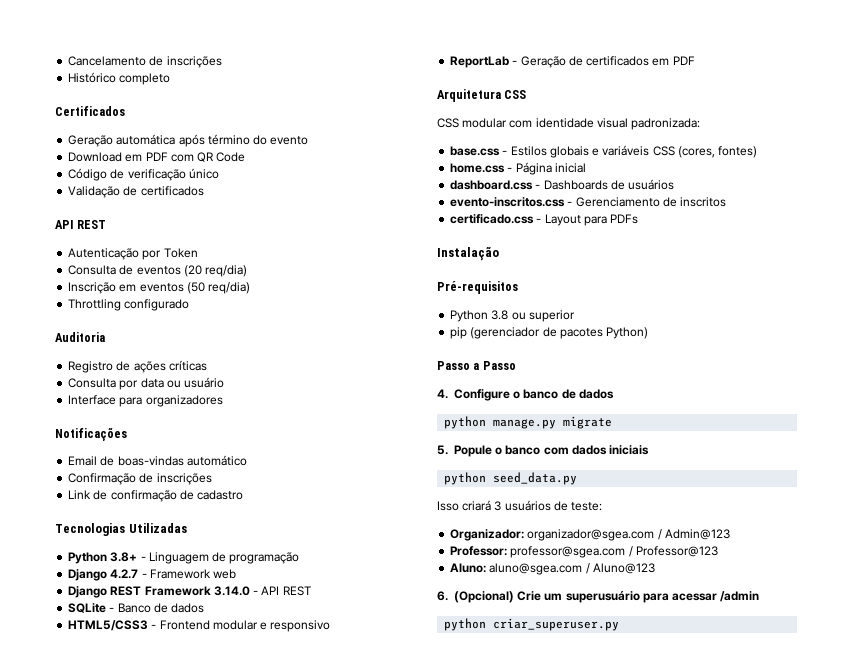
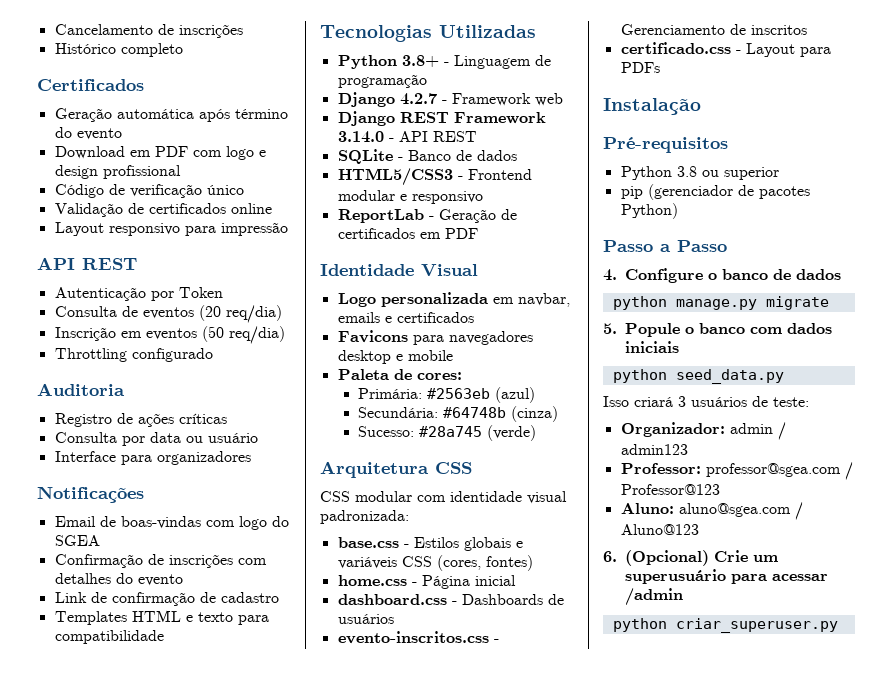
- Download em PDF com QR Code
+ Download em PDF com logo e design profissional
- Validação de certificados
+ Validação de certificados online
+ Layout responsivo para impressão
- Email de boas-vindas automático
+ Email de boas-vindas com logo do SGEA
- Confirmação de inscrições
+ Confirmação de inscrições com detalhes do evento
+ Templates HTML e texto para compatibilidade
+ Identidade Visual
+ Logo personalizada em navbar, emails e certificados
+ Favicons para navegadores desktop e mobile
+ Paleta de cores:
+ Primária: #2563eb (azul)
+ Secundária: #64748b (cinza)
+ Sucesso: #28a745 (verde)
- Organizador: organizador@sgea.com / Admin@123
+ Organizador: admin / admin123

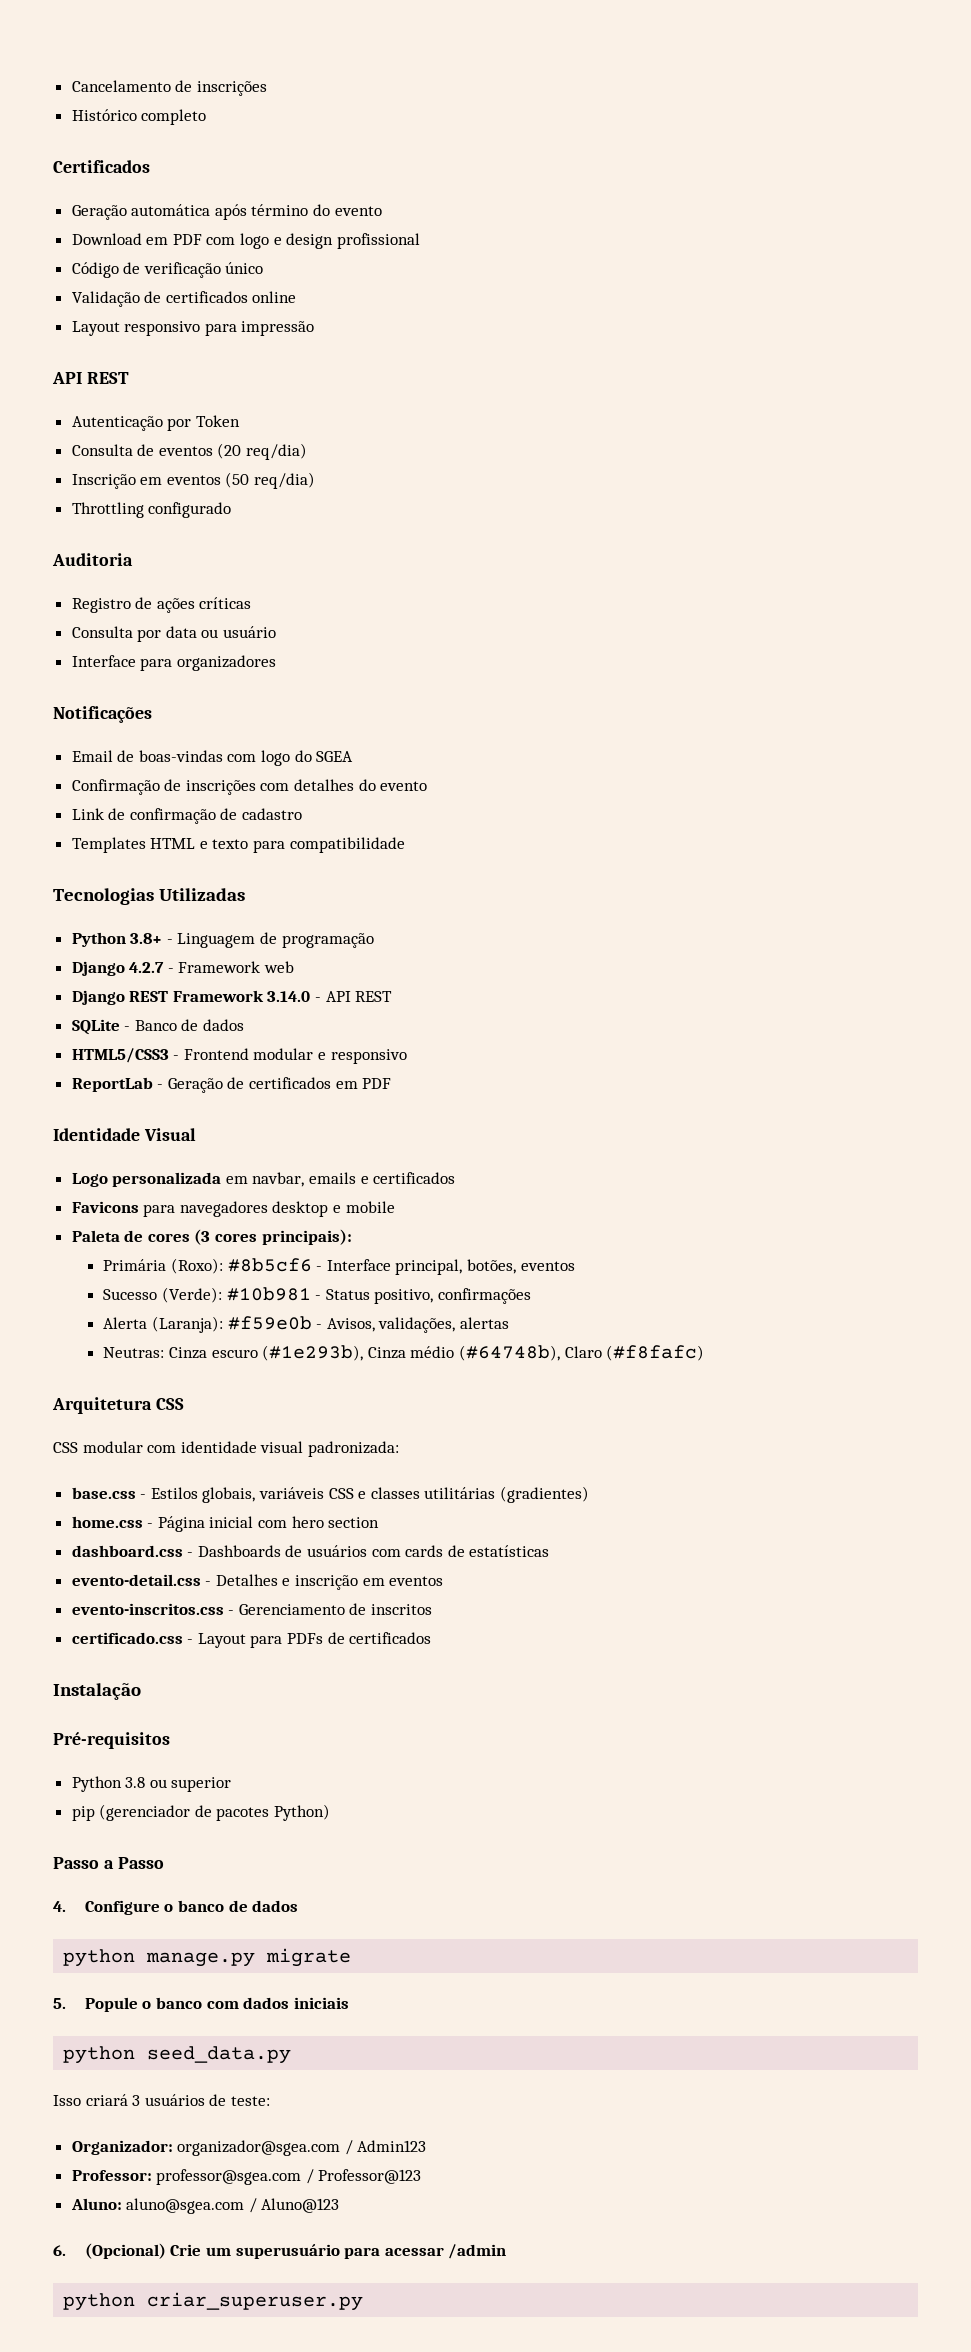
- Paleta de cores:
- Primária: #2563eb (azul)
- Secundária: #64748b (cinza)
- Sucesso: #28a745 (verde)
+ Paleta de cores (3 cores principais):
+ Primária (Roxo): #8b5cf6 - Interface principal, botões, eventos
+ Sucesso (Verde): #10b981 - Status positivo, confirmações
+ Alerta (Laranja): #f59e0b - Avisos, validações, alertas
+ Neutras: Cinza escuro (#1e293b), Cinza médio (#64748b), Claro (#f8fafc)
- base.css - Estilos globais e variáveis CSS (cores, fontes)
+ base.css - Estilos globais, variáveis CSS e classes utilitárias (gradientes)
- home.css - Página inicial
+ home.css - Página inicial com hero section
- dashboard.css - Dashboards de usuários
+ dashboard.css - Dashboards de usuários com cards de estatísticas
+ evento-detail.css - Detalhes e inscrição em eventos
- certificado.css - Layout para PDFs
+ certificado.css - Layout para PDFs de certificados
- Organizador: admin / admin123
+ Organizador: organizador@sgea.com / Admin123

